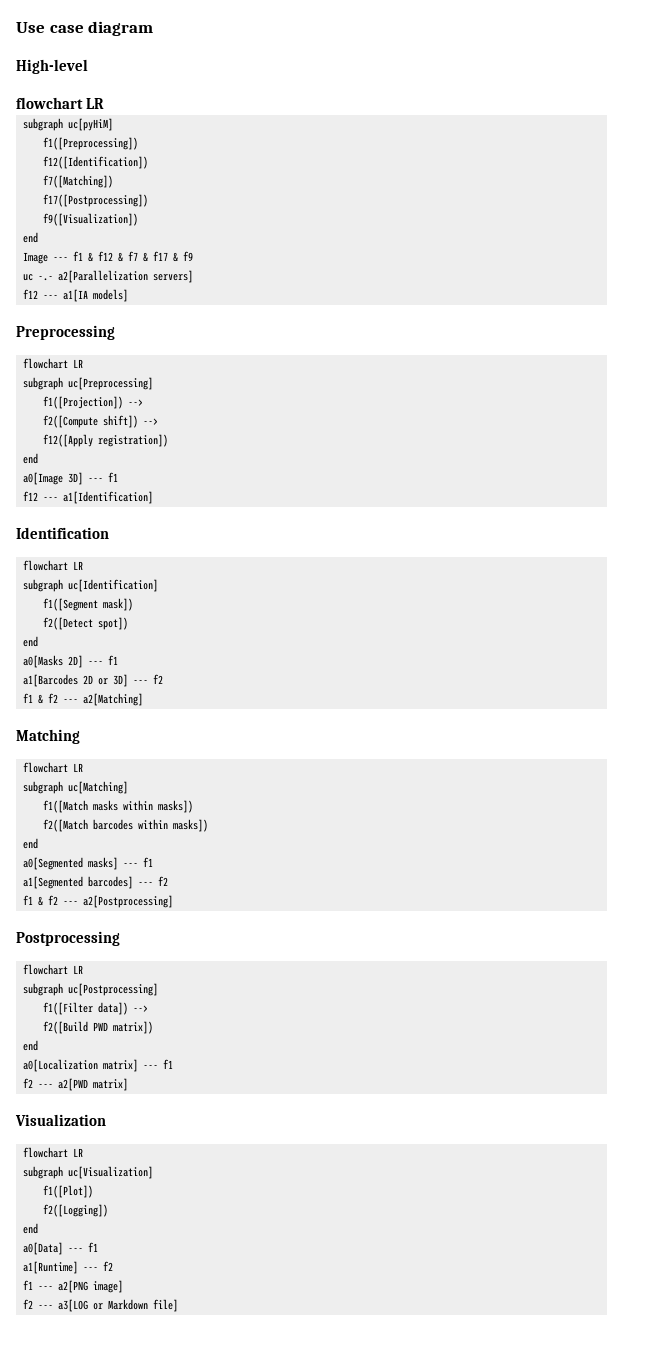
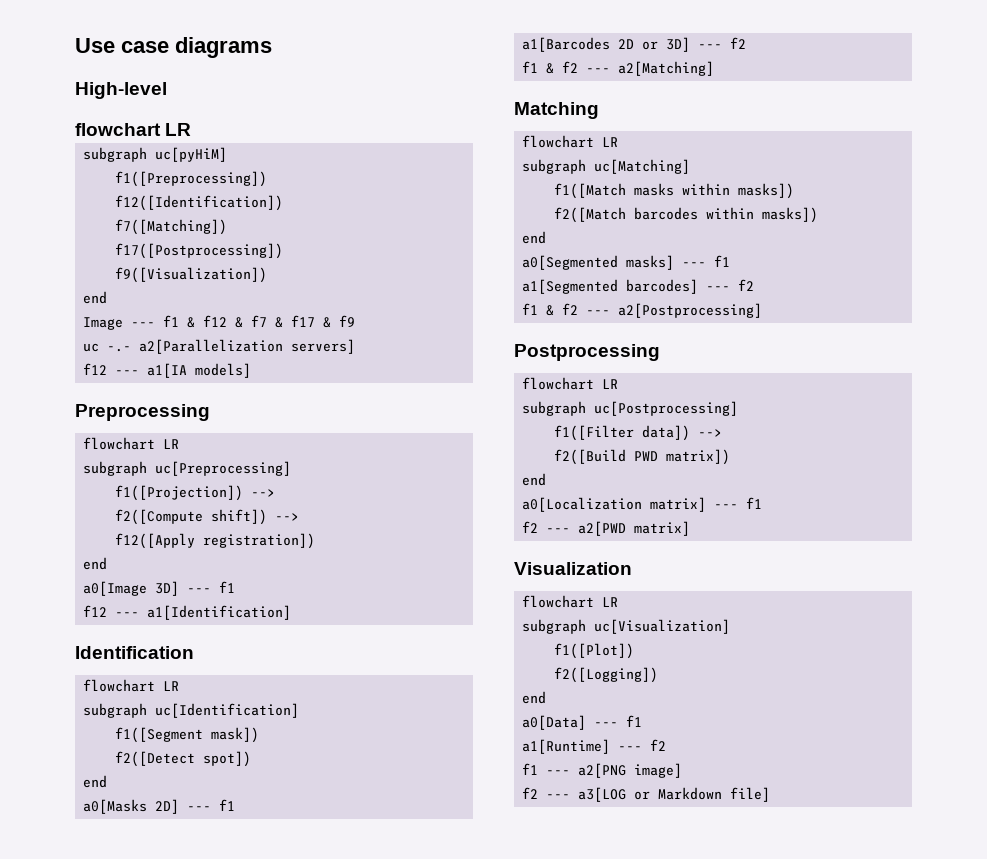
- Use case diagram
+ Use case diagrams

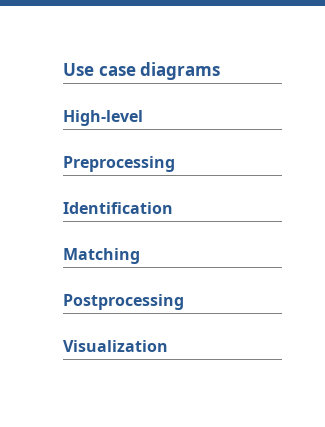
  High-level
- flowchart LR
- subgraph uc[pyHiM]
- f1([Preprocessing])
- f12([Identification])
- f7([Matching])
- f17([Postprocessing])
- f9([Visualization])
- end
- Image --- f1 & f12 & f7 & f17 & f9
- uc -.- a2[Parallelization servers]
- f12 --- a1[IA models]
  Preprocessing
- flowchart LR
- subgraph uc[Preprocessing]
- f1([Projection]) -->
- f2([Compute shift]) -->
- f12([Apply registration])
- end
- a0[Image 3D] --- f1
- f12 --- a1[Identification]
  Identification
- flowchart LR
- subgraph uc[Identification]
- f1([Segment mask])
- f2([Detect spot])
- end
- a0[Masks 2D] --- f1
- a1[Barcodes 2D or 3D] --- f2
- f1 & f2 --- a2[Matching]
  Matching
- flowchart LR
- subgraph uc[Matching]
- f1([Match masks within masks])
- f2([Match barcodes within masks])
- end
- a0[Segmented masks] --- f1
- a1[Segmented barcodes] --- f2
- f1 & f2 --- a2[Postprocessing]
  Postprocessing
- flowchart LR
- subgraph uc[Postprocessing]
- f1([Filter data]) -->
- f2([Build PWD matrix])
- end
- a0[Localization matrix] --- f1
- f2 --- a2[PWD matrix]
  Visualization
- flowchart LR
- subgraph uc[Visualization]
- f1([Plot])
- f2([Logging])
- end
- a0[Data] --- f1
- a1[Runtime] --- f2
- f1 --- a2[PNG image]
- f2 --- a3[LOG or Markdown file]

